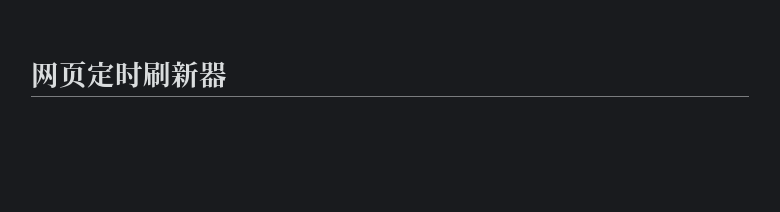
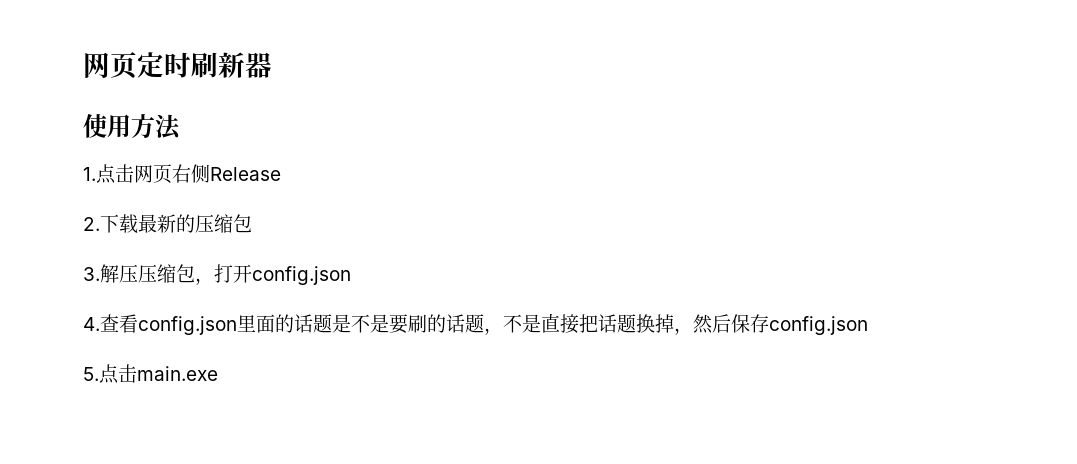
+ 使用方法
+ 1.点击网页右侧Release
+ 2.下载最新的压缩包
+ 3.解压压缩包，打开config.json
+ 4.查看config.json里面的话题是不是要刷的话题，不是直接把话题换掉，然后保存config.json
+ 5.点击main.exe

